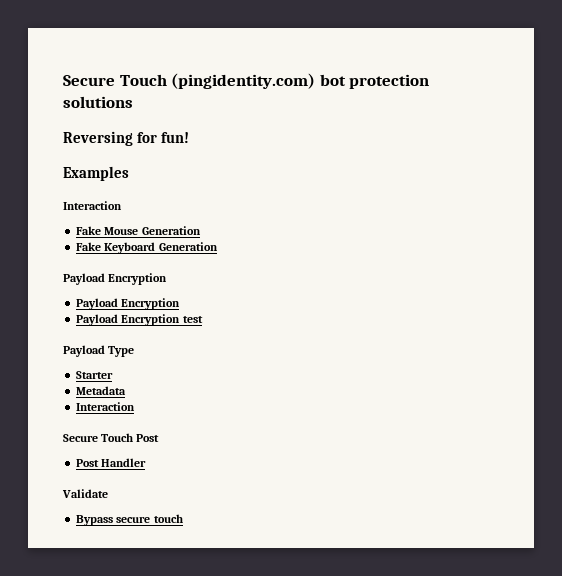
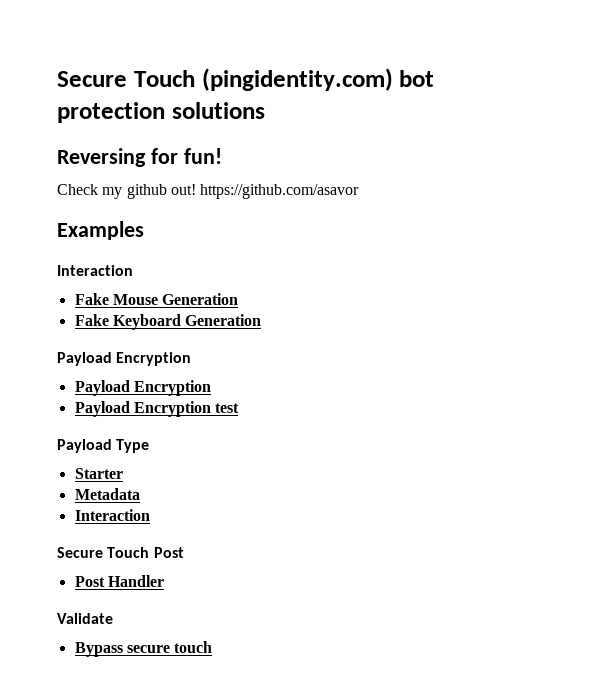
+ Check my github out! https://github.com/asavor

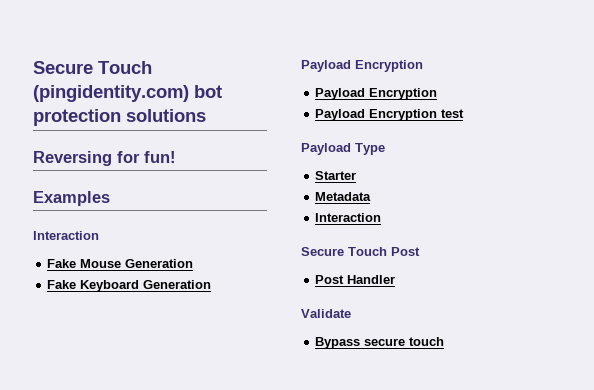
- Check my github out! https://github.com/asavor

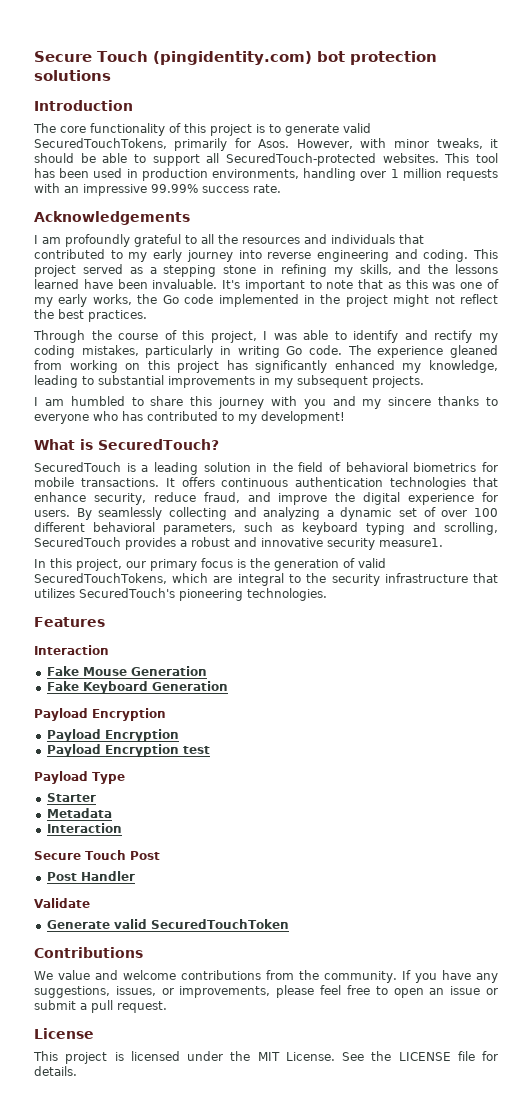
- Reversing for fun!
- Examples
+ Introduction
+ The core functionality of this project is to generate valid SecuredTouchTokens, primarily for Asos. However, with minor tweaks, it should be able to support all SecuredTouch-protected websites. This tool has been used in production environments, handling over 1 million requests with an impressive 99.99% success rate.
+ Acknowledgements
+ I am profoundly grateful to all the resources and individuals that contributed to my early journey into reverse engineering and coding. This project served as a stepping stone in refining my skills, and the lessons learned have been invaluable. It's important to note that as this was one of my early works, the Go code implemented in the project might not reflect the best practices.
+ Through the course of this project, I was able to identify and rectify my coding mistakes, particularly in writing Go code. The experience gleaned from working on this project has significantly enhanced my knowledge, leading to substantial improvements in my subsequent projects.
+ I am humbled to share this journey with you and my sincere thanks to everyone who has contributed to my development!
+ What is SecuredTouch?
+ SecuredTouch is a leading solution in the field of behavioral biometrics for mobile transactions. It offers continuous authentication technologies that enhance security, reduce fraud, and improve the digital experience for users. By seamlessly collecting and analyzing a dynamic set of over 100 different behavioral parameters, such as keyboard typing and scrolling, SecuredTouch provides a robust and innovative security measure1.
+ In this project, our primary focus is the generation of valid SecuredTouchTokens, which are integral to the security infrastructure that utilizes SecuredTouch's pioneering technologies.
+ Features
- Bypass secure touch
+ Generate valid SecuredTouchToken
+ Contributions
+ We value and welcome contributions from the community. If you have any suggestions, issues, or improvements, please feel free to open an issue or submit a pull request.
+ License
+ This project is licensed under the MIT License. See the LICENSE file for details.

